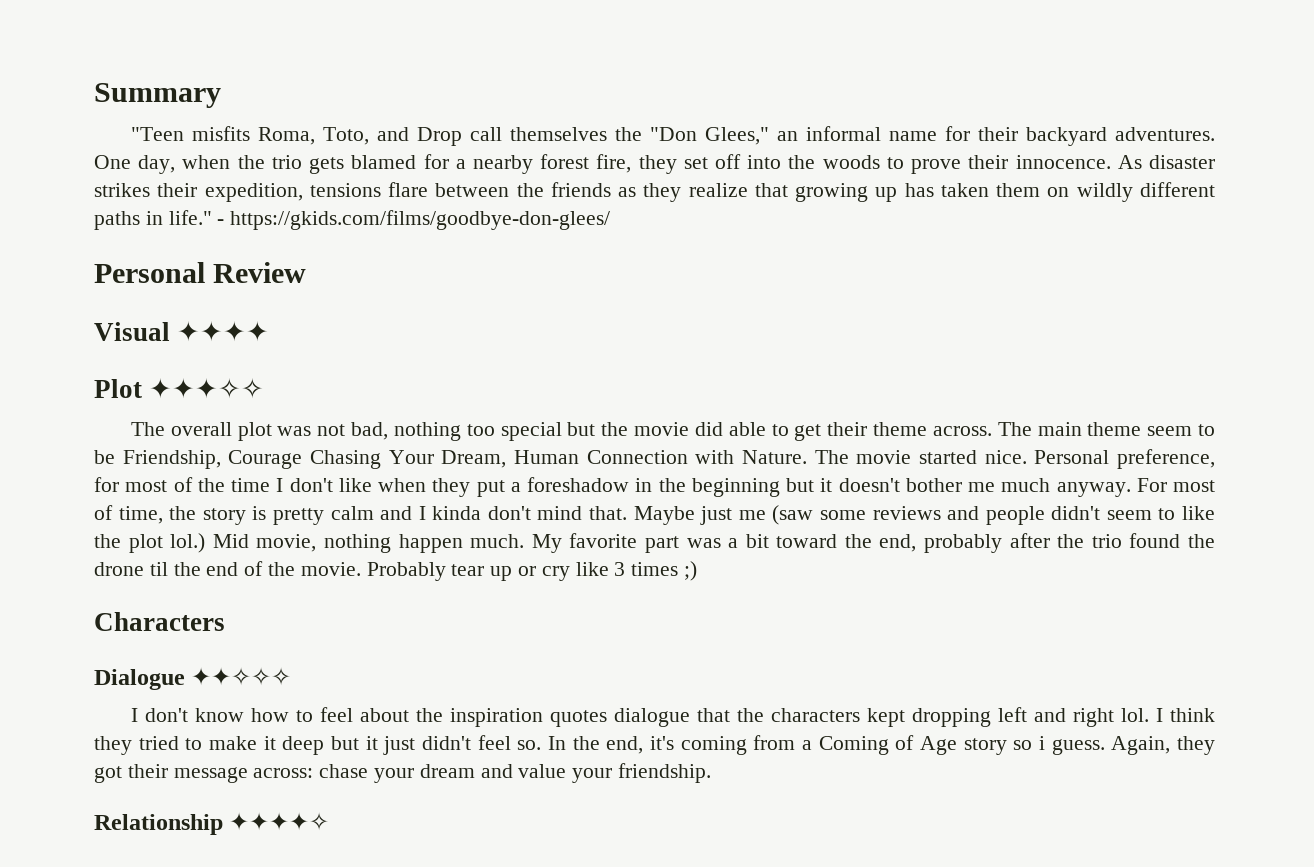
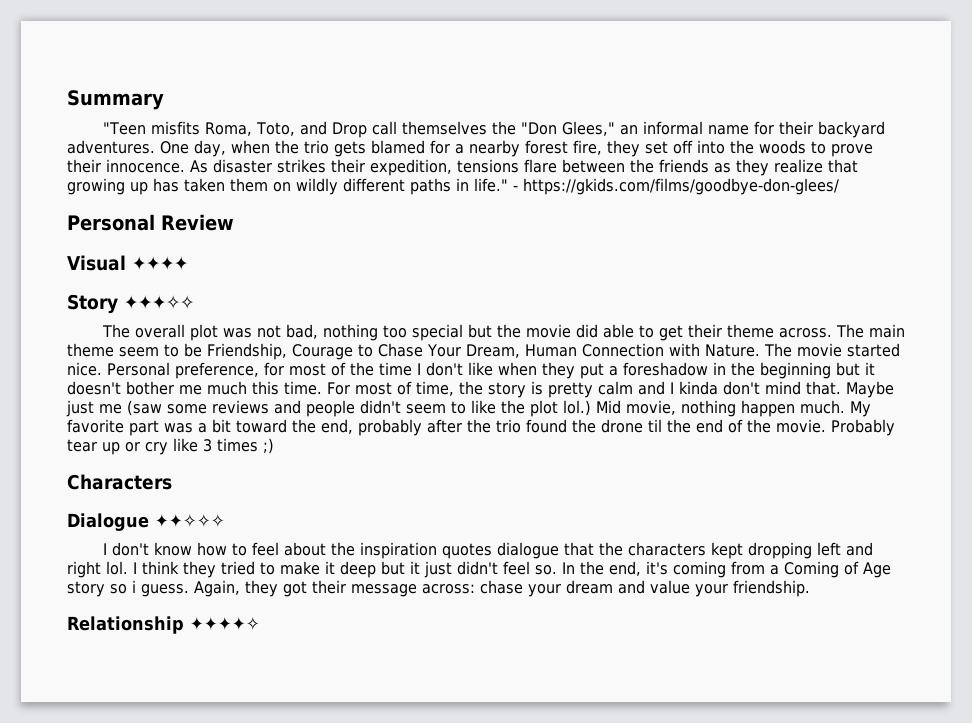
- Plot ✦✦✦✧✧
+ Story ✦✦✦✧✧
- The main theme seem to be Friendship, Courage Chasing Your Dream, Human Connection with Nature.
+ The main theme seem to be Friendship, Courage to Chase Your Dream, Human Connection with Nature.
- Personal preference, for most of the time I don't like when they put a foreshadow in the beginning but it doesn't bother me much anyway.
+ Personal preference, for most of the time I don't like when they put a foreshadow in the beginning but it doesn't bother me much this time.

